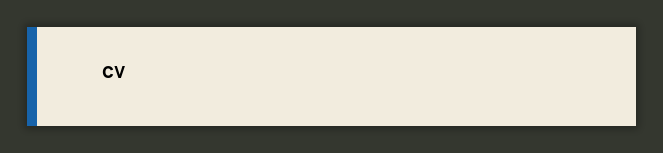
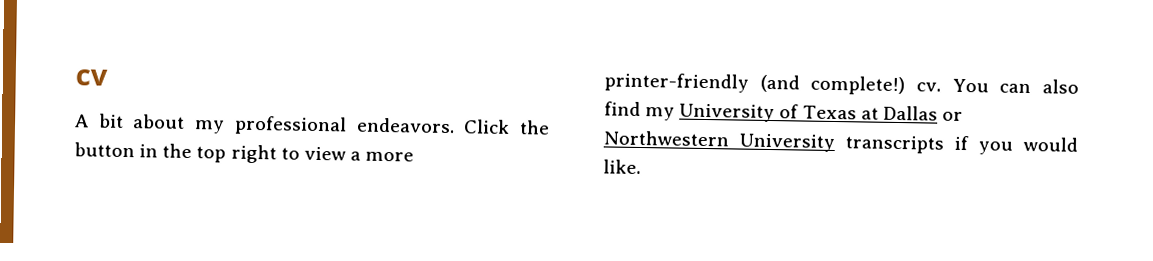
+ A bit about my professional endeavors. Click the button in the top right to view a more printer-friendly (and complete!) cv. You can also find my University of Texas at Dallas or Northwestern University transcripts if you would like.

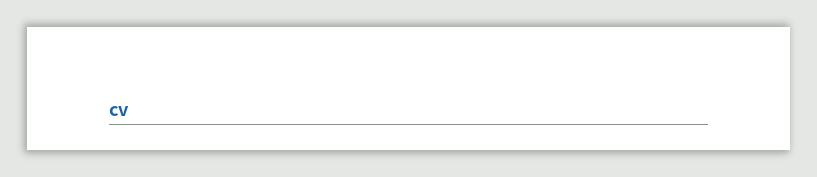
- A bit about my professional endeavors. Click the button in the top right to view a more printer-friendly (and complete!) cv. You can also find my University of Texas at Dallas or Northwestern University transcripts if you would like.

